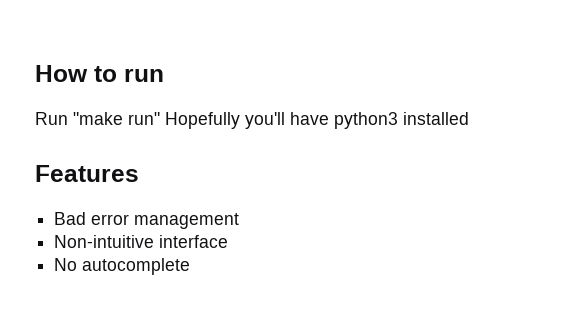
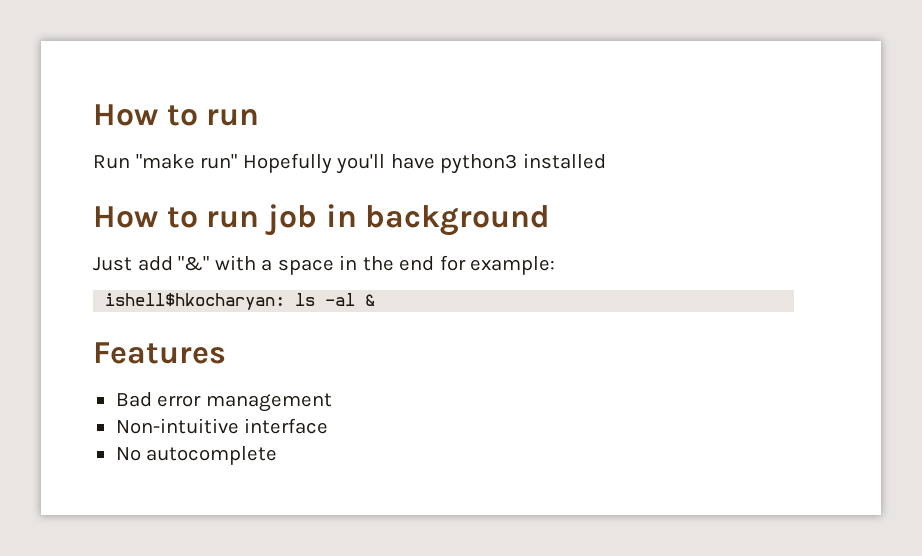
+ How to run job in background
+ Just add "&" with a space in the end for example:
+ ishell$hkocharyan: ls -al &

